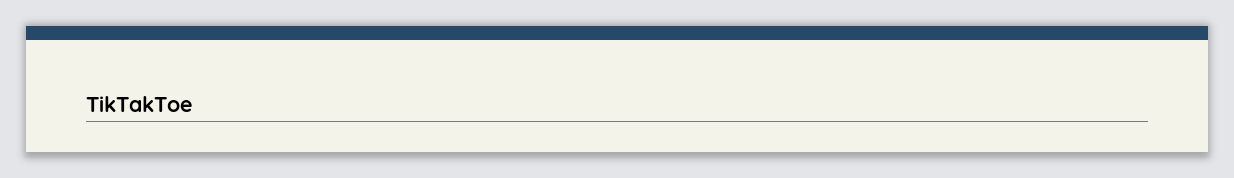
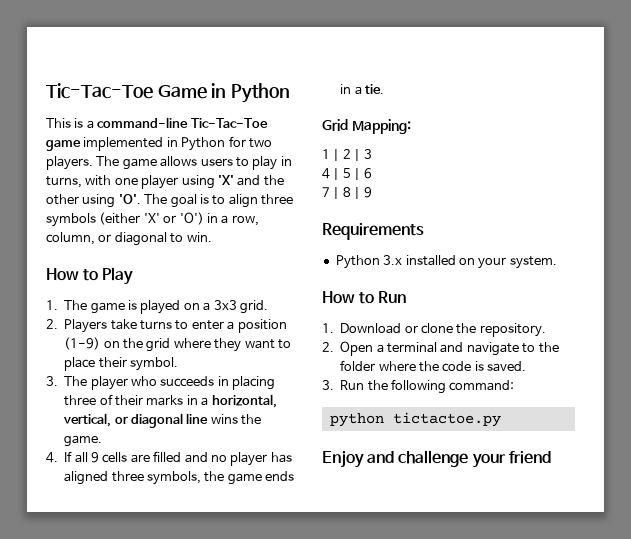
- TikTakToe
+ Tic-Tac-Toe Game in Python
+ This is a command-line Tic-Tac-Toe game implemented in Python for two players. The game allows users to play in turns, with one player using 'X' and the other using 'O'. The goal is to align three symbols (either 'X' or 'O') in a row, column, or diagonal to win.
+ How to Play
+ 1. The game is played on a 3x3 grid.
+ 2. Players take turns to enter a position (1-9) on the grid where they want to place their symbol.
+ 3. The player who succeeds in placing three of their marks in a horizontal, vertical, or diagonal line wins the game.
+ 4. If all 9 cells are filled and no player has aligned three symbols, the game ends in a tie.
+ Grid Mapping:
+ 1 | 2 | 3
+ 4 | 5 | 6
+ 7 | 8 | 9
+ Requirements
+ Python 3.x installed on your system.
+ How to Run
+ 1. Download or clone the repository.
+ 2. Open a terminal and navigate to the folder where the code is saved.
+ 3. Run the following command:
+ python tictactoe.py
+ Enjoy and challenge your friend

